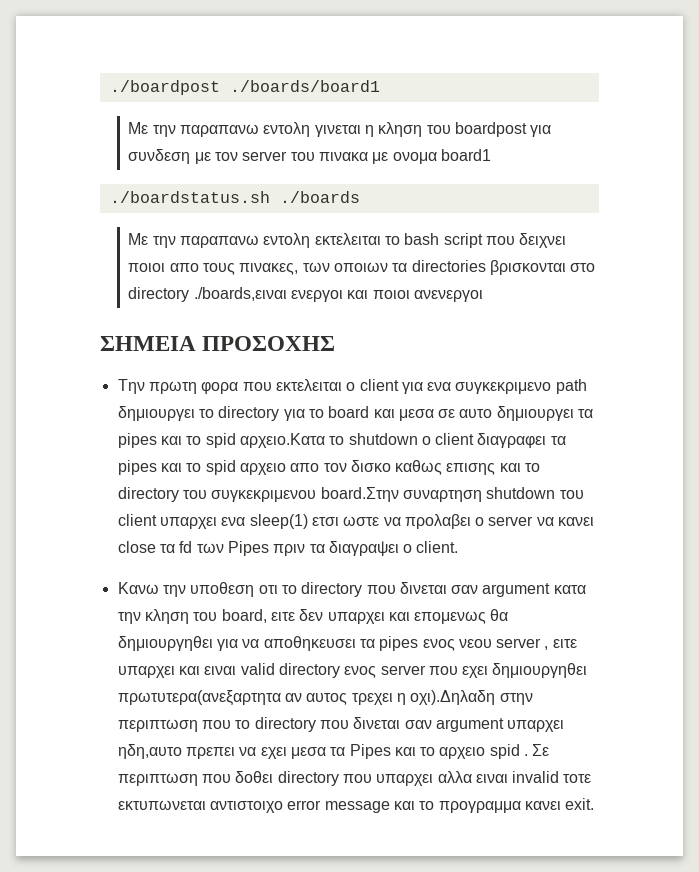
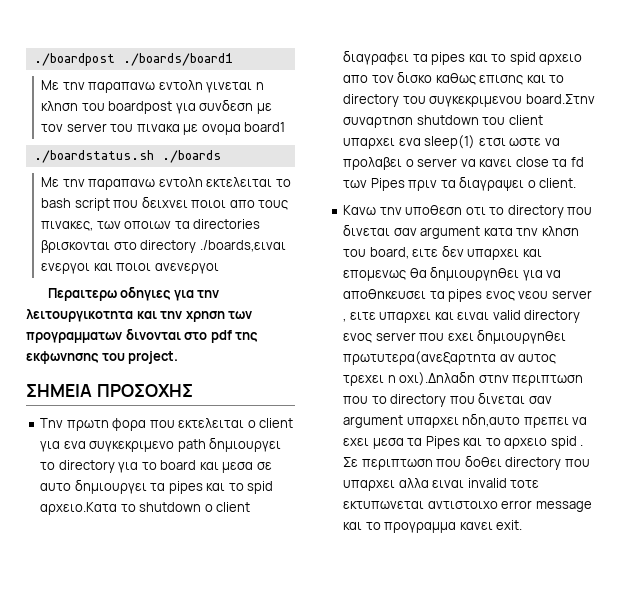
+ Περαιτερω οδηγιες για την λειτουργικοτητα και την χρηση των προγραμματων δινονται στο pdf της εκφωνησης του project.

